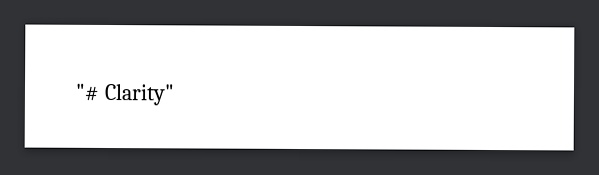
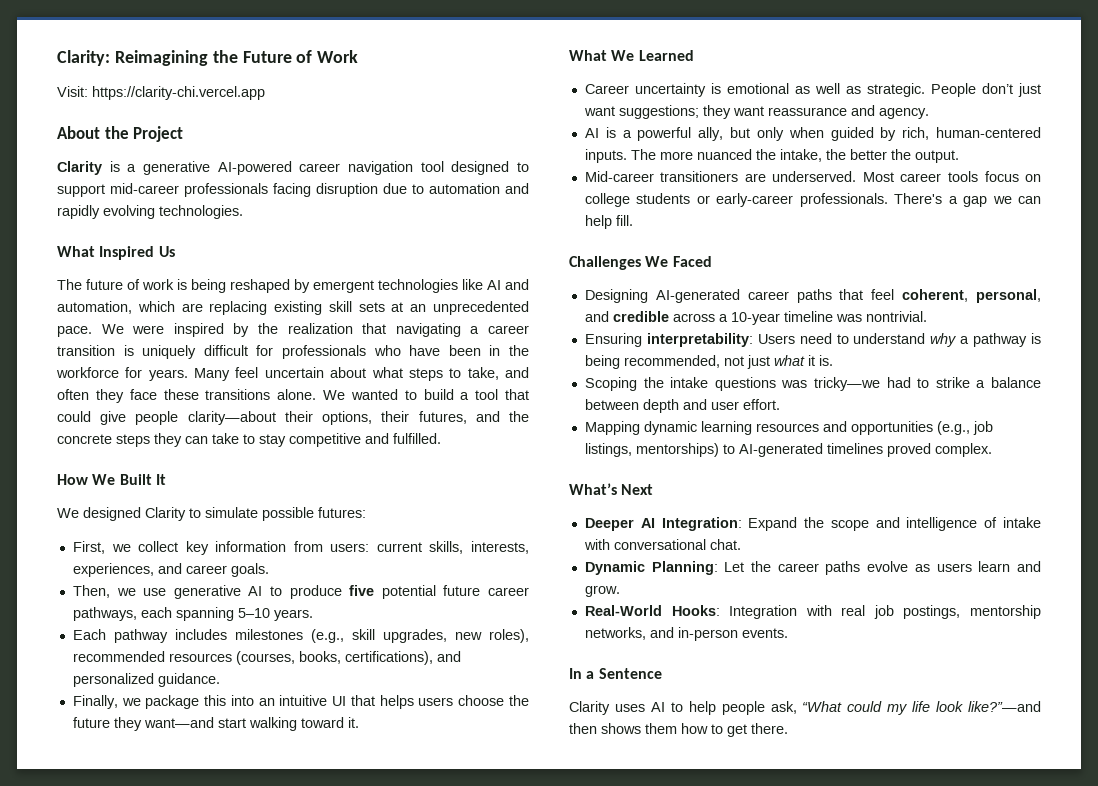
- "# Clarity"
+ Clarity: Reimagining the Future of Work
+ Visit: https://clarity-chi.vercel.app
+ About the Project
+ Clarity is a generative AI-powered career navigation tool designed to support mid-career professionals facing disruption due to automation and rapidly evolving technologies.
+ What Inspired Us
+ The future of work is being reshaped by emergent technologies like AI and automation, which are replacing existing skill sets at an unprecedented pace. We were inspired by the realization that navigating a career transition is uniquely difficult for professionals who have been in the workforce for years. Many feel uncertain about what steps to take, and often they face these transitions alone. We wanted to build a tool that could give people clarity—about their options, their futures, and the concrete steps they can take to stay competitive and fulfilled.
+ How We Built It
+ We designed Clarity to simulate possible futures:
+ First, we collect key information from users: current skills, interests, experiences, and career goals.
+ Then, we use generative AI to produce five potential future career pathways, each spanning 5–10 years.
+ Each pathway includes milestones (e.g., skill upgrades, new roles), recommended resources (courses, books, certifications), and personalized guidance.
+ Finally, we package this into an intuitive UI that helps users choose the future they want—and start walking toward it.
+ What We Learned
+ Career uncertainty is emotional as well as strategic. People don’t just want suggestions; they want reassurance and agency.
+ AI is a powerful ally, but only when guided by rich, human-centered inputs. The more nuanced the intake, the better the output.
+ Mid-career transitioners are underserved. Most career tools focus on college students or early-career professionals. There's a gap we can help fill.
+ Challenges We Faced
+ Designing AI-generated career paths that feel coherent, personal, and credible across a 10-year timeline was nontrivial.
+ Ensuring interpretability: Users need to understand why a pathway is being recommended, not just what it is.
+ Scoping the intake questions was tricky—we had to strike a balance between depth and user effort.
+ Mapping dynamic learning resources and opportunities (e.g., job listings, mentorships) to AI-generated timelines proved complex.
+ What’s Next
+ Deeper AI Integration: Expand the scope and intelligence of intake with conversational chat.
+ Dynamic Planning: Let the career paths evolve as users learn and grow.
+ Real-World Hooks: Integration with real job postings, mentorship networks, and in-person events.
+ In a Sentence
+ Clarity uses AI to help people ask, “What could my life look like?”—and then shows them how to get there.

